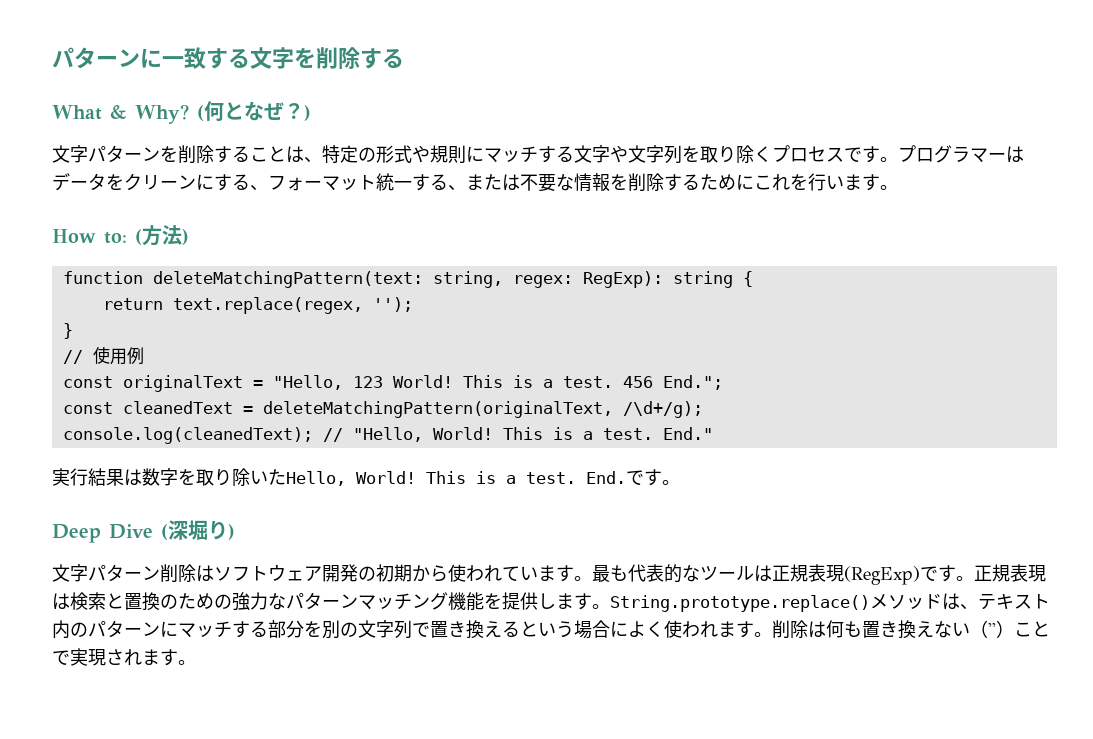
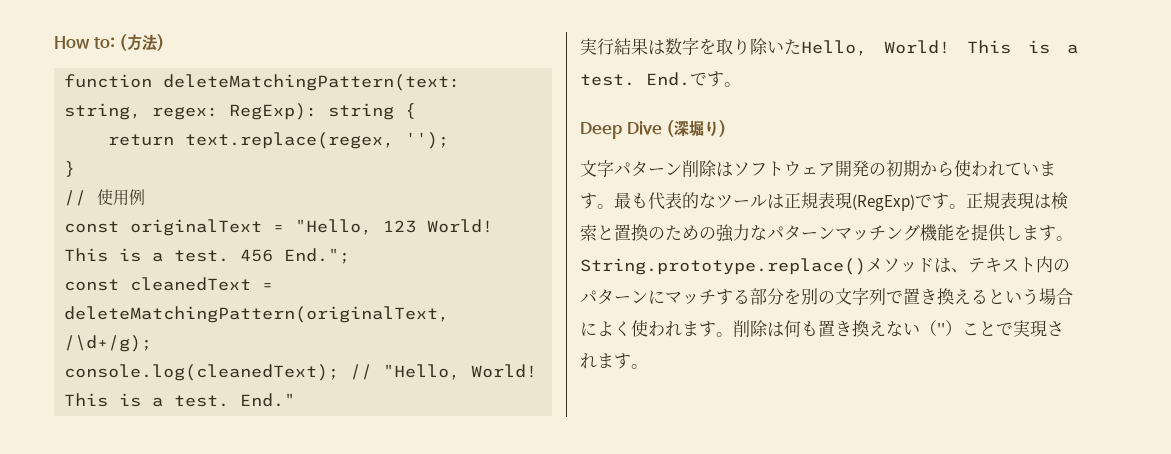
- パターンに一致する文字を削除する
- What & Why? (何となぜ？)
- 文字パターンを削除することは、特定の形式や規則にマッチする文字や文字列を取り除くプロセスです。プログラマーはデータをクリーンにする、フォーマット統一する、または不要な情報を削除するためにこれを行います。

